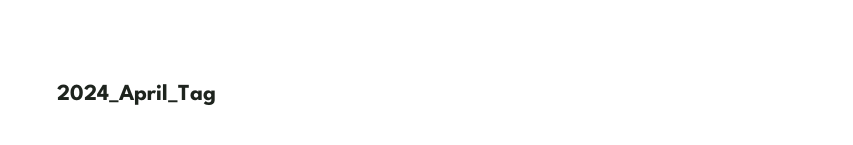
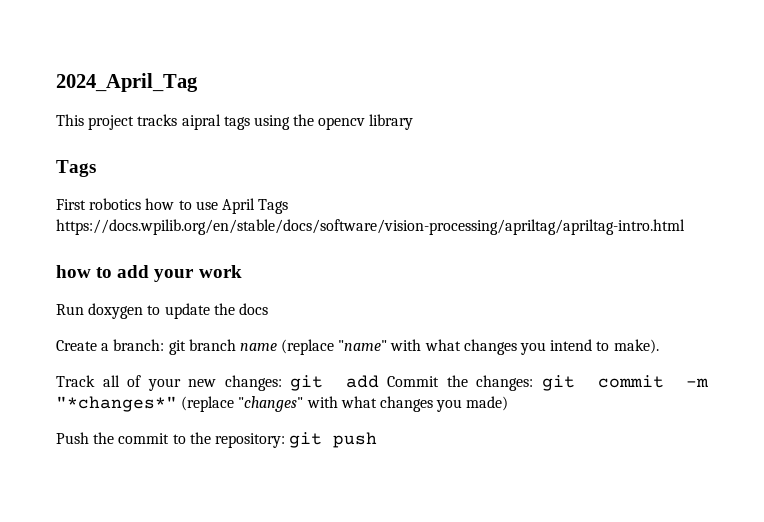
+ This project tracks aipral tags using the opencv library
+ Tags
+ First robotics how to use April Tags https://docs.wpilib.org/en/stable/docs/software/vision-processing/apriltag/apriltag-intro.html
+ how to add your work
+ Run doxygen to update the docs
+ Create a branch: git branch name (replace "name" with what changes you intend to make).
+ Track all of your new changes: git add Commit the changes: git commit -m "*changes*" (replace "changes" with what changes you made)
+ Push the commit to the repository: git push

